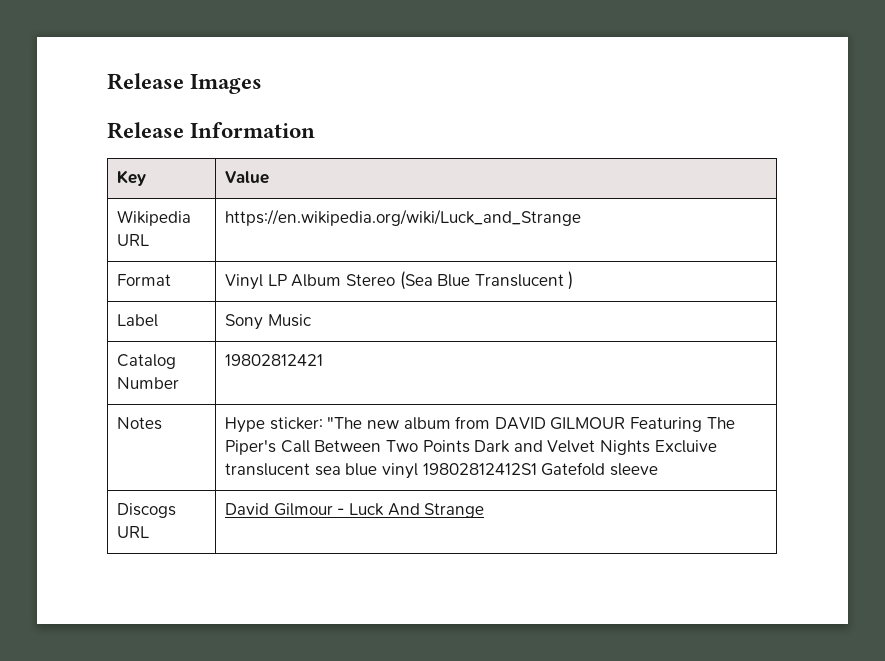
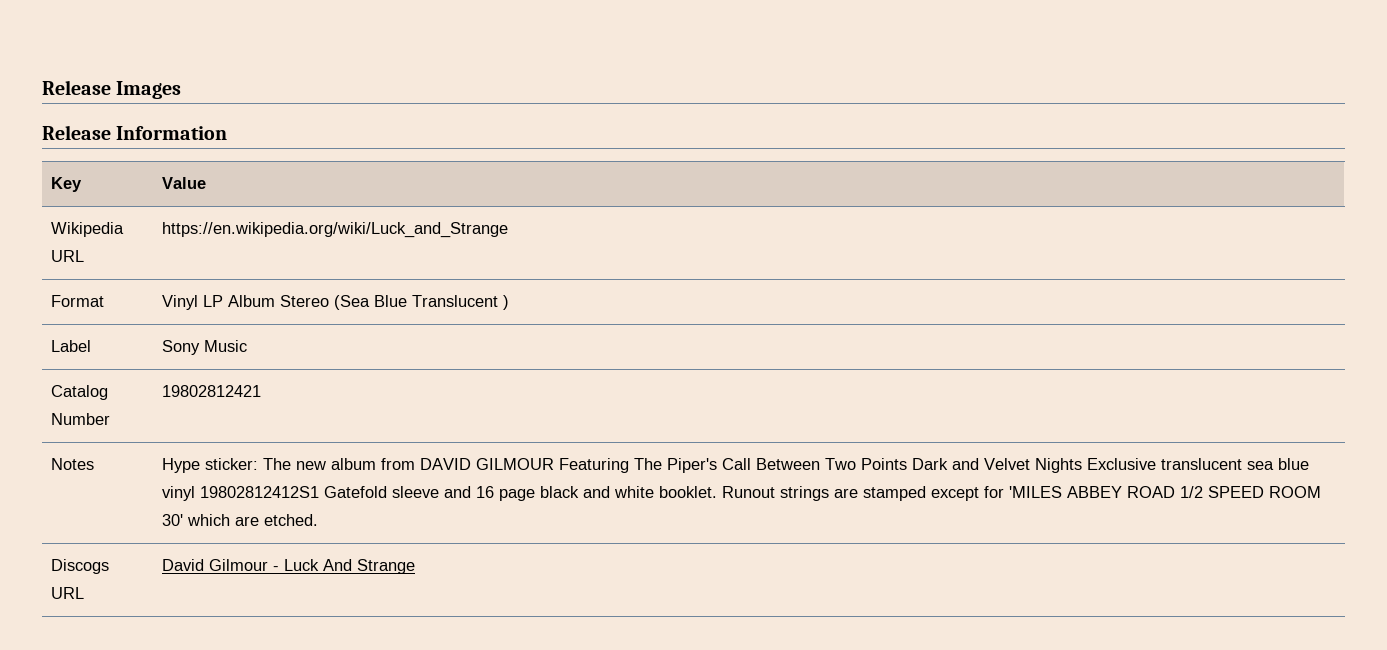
- Hype sticker: "The new album from DAVID GILMOUR Featuring The Piper's Call Between Two Points Dark and Velvet Nights Excluive translucent sea blue vinyl 19802812412S1 Gatefold sleeve
+ Hype sticker: The new album from DAVID GILMOUR Featuring The Piper's Call Between Two Points Dark and Velvet Nights Exclusive translucent sea blue vinyl 19802812412S1 Gatefold sleeve and 16 page black and white booklet. Runout strings are stamped except for 'MILES ABBEY ROAD 1/2 SPEED ROOM 30' which are etched.

